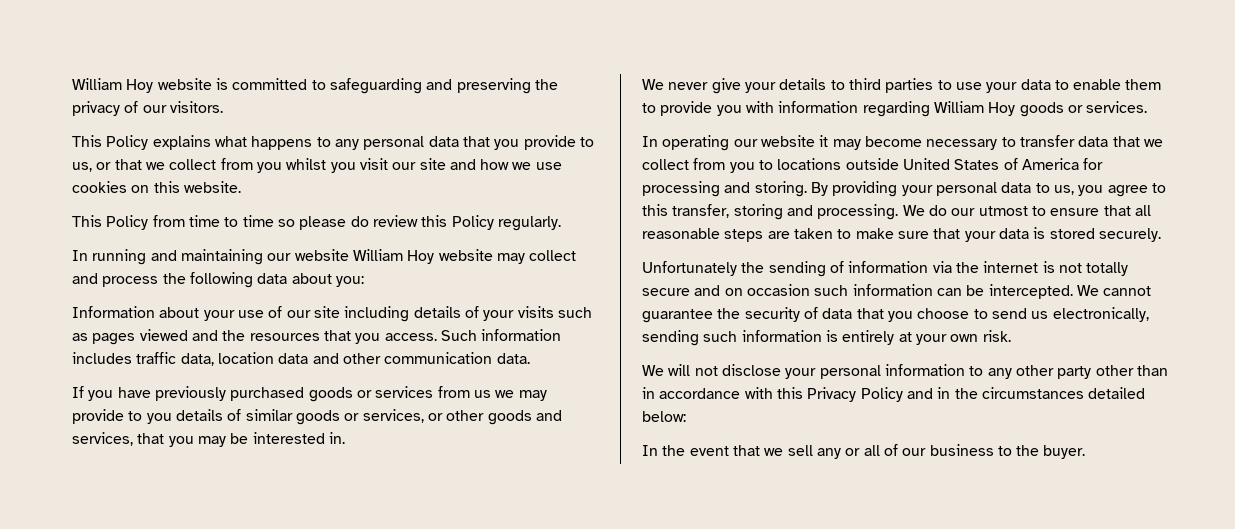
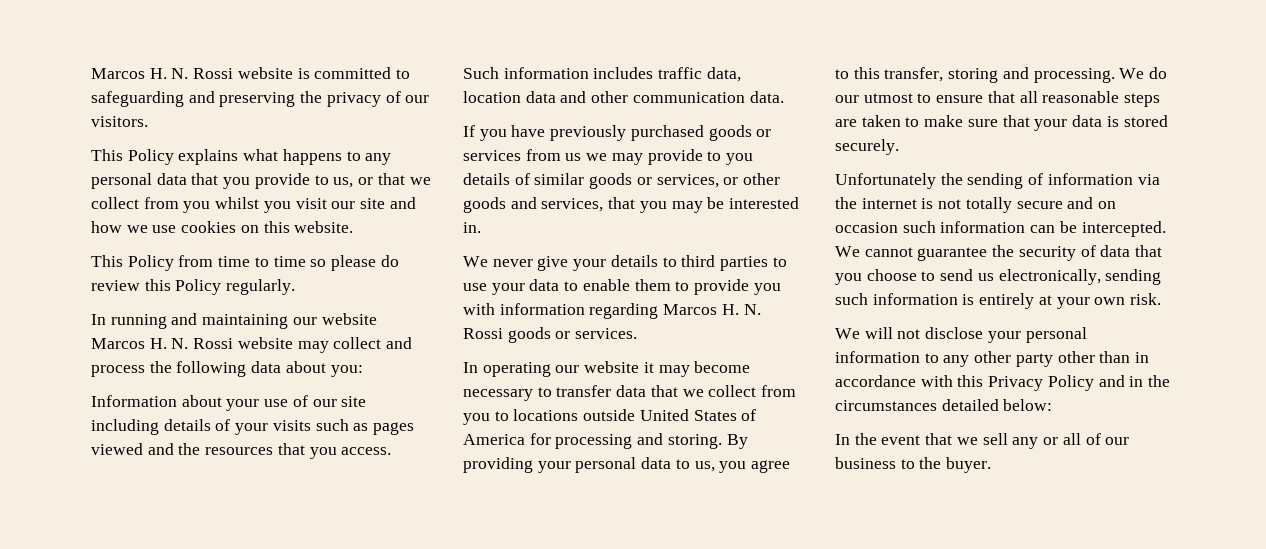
- William Hoy website is committed to safeguarding and preserving the privacy of our visitors.
+ Marcos H. N. Rossi website is committed to safeguarding and preserving the privacy of our visitors.
- In running and maintaining our website William Hoy website may collect and process the following data about you:
+ In running and maintaining our website Marcos H. N. Rossi website may collect and process the following data about you:
- We never give your details to third parties to use your data to enable them to provide you with information regarding William Hoy goods or services.
+ We never give your details to third parties to use your data to enable them to provide you with information regarding Marcos H. N. Rossi goods or services.

